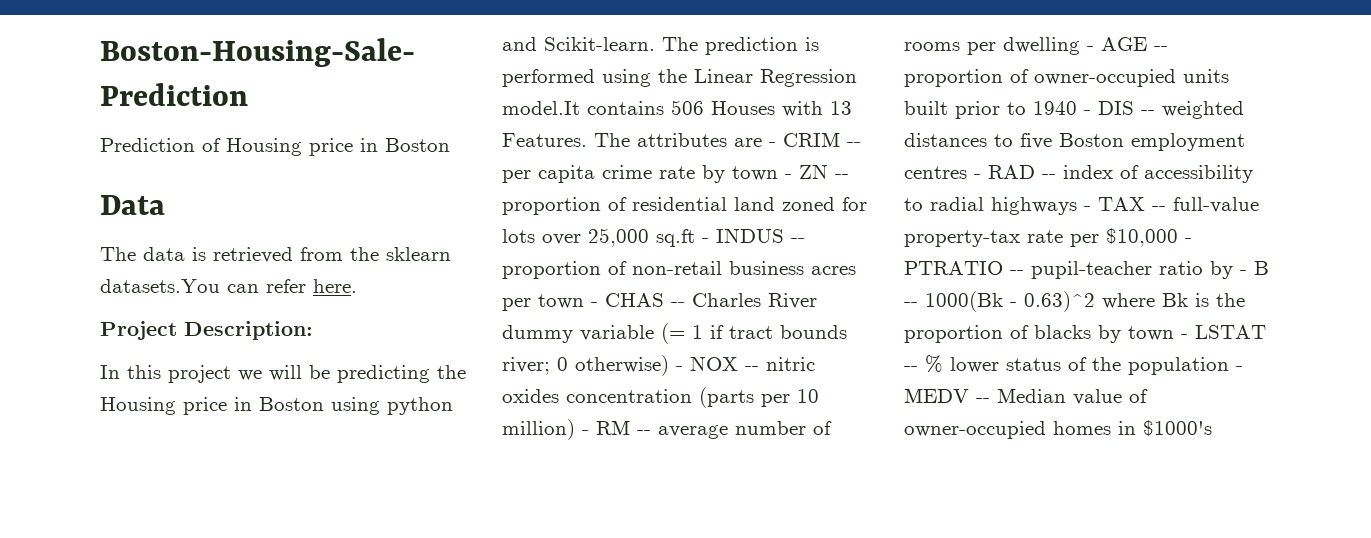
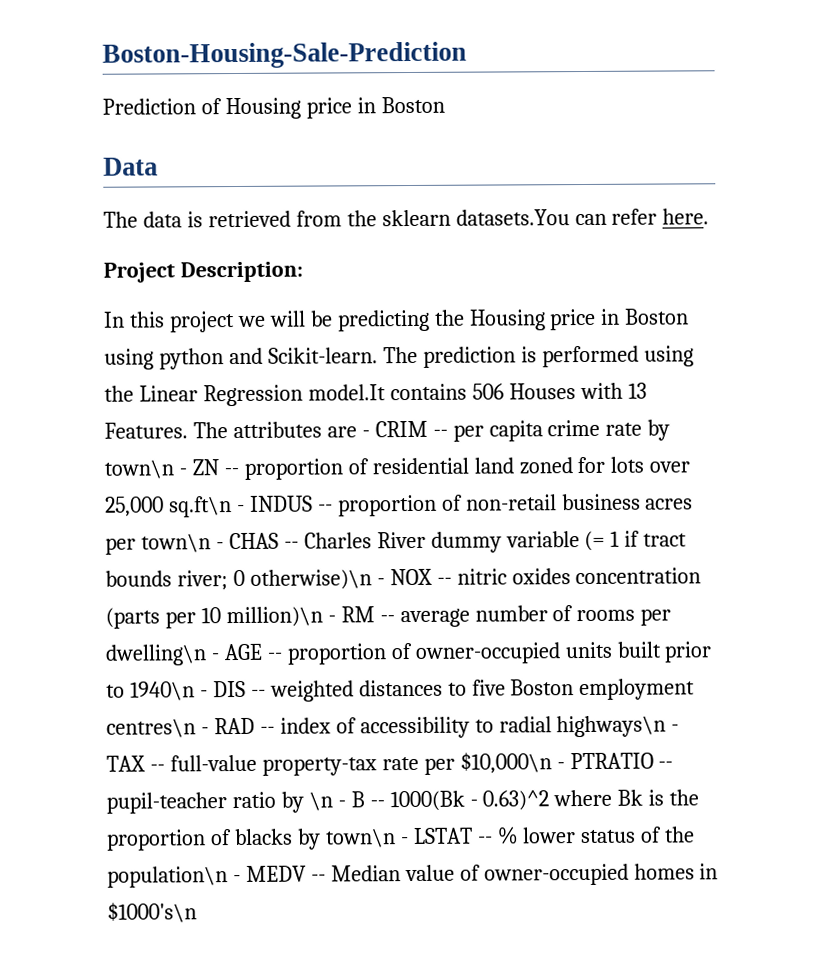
- The attributes are - CRIM -- per capita crime rate by town - ZN -- proportion of residential land zoned for lots over 25,000 sq.ft - INDUS -- proportion of non-retail business acres per town - CHAS -- Charles River dummy variable (= 1 if tract bounds river;
+ The attributes are - CRIM -- per capita crime rate by town\n - ZN -- proportion of residential land zoned for lots over 25,000 sq.ft\n - INDUS -- proportion of non-retail business acres per town\n - CHAS -- Charles River dummy variable (= 1 if tract bounds river;
- 0 otherwise) - NOX -- nitric oxides concentration (parts per 10 million) - RM -- average number of rooms per dwelling - AGE -- proportion of owner-occupied units built prior to 1940 - DIS -- weighted distances to five Boston employment centres - RAD -- index of accessibility to radial highways - TAX -- full-value property-tax rate per $10,000 - PTRATIO -- pupil-teacher ratio by - B -- 1000(Bk - 0.63)^2 where Bk is the proportion of blacks by town - LSTAT -- % lower status of the population - MEDV -- Median value of owner-occupied homes in $1000's
+ 0 otherwise)\n - NOX -- nitric oxides concentration (parts per 10 million)\n - RM -- average number of rooms per dwelling\n - AGE -- proportion of owner-occupied units built prior to 1940\n - DIS -- weighted distances to five Boston employment centres\n - RAD -- index of accessibility to radial highways\n - TAX -- full-value property-tax rate per $10,000\n - PTRATIO -- pupil-teacher ratio by \n - B -- 1000(Bk - 0.63)^2 where Bk is the proportion of blacks by town\n - LSTAT -- % lower status of the population\n - MEDV -- Median value of owner-occupied homes in $1000's\n

